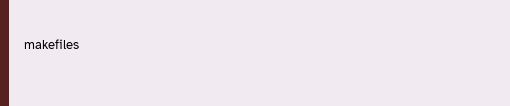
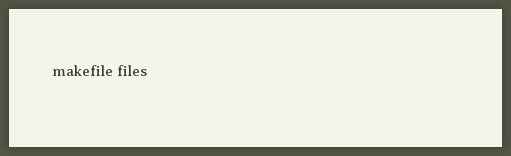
- makefiles
+ makefile files

